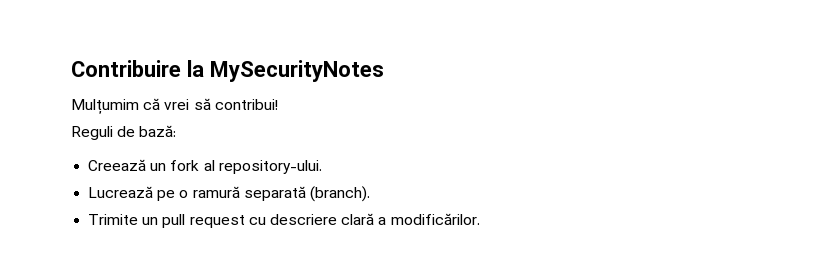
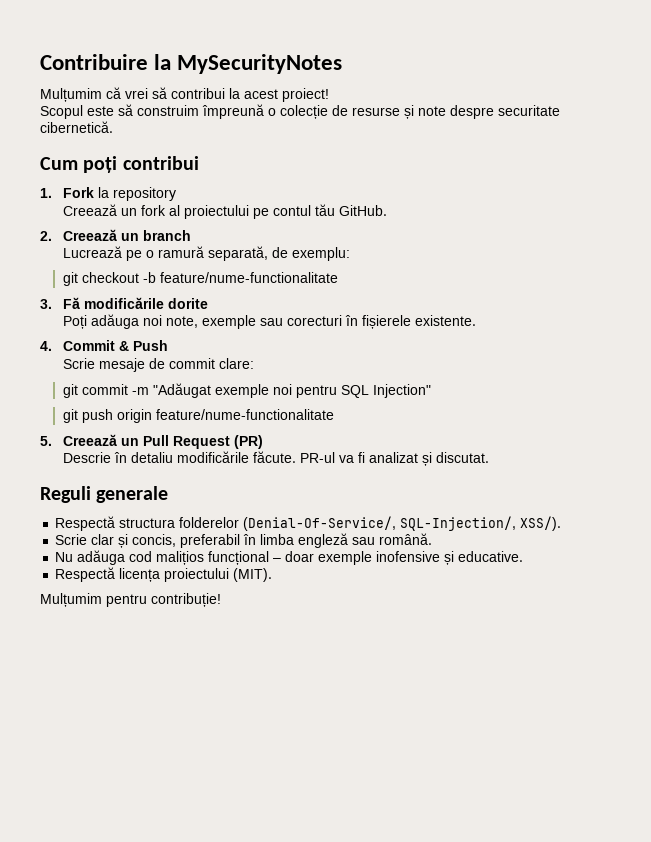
- Mulțumim că vrei să contribui!
- Reguli de bază:
- Creează un fork al repository-ului.
- Lucrează pe o ramură separată (branch).
- Trimite un pull request cu descriere clară a modificărilor.
+ Mulțumim că vrei să contribui la acest proiect!
+ Scopul este să construim împreună o colecție de resurse și note despre securitate cibernetică.
+ Cum poți contribui
+ 1. Fork la repository
+ Creează un fork al proiectului pe contul tău GitHub.
+ 2. Creează un branch
+ Lucrează pe o ramură separată, de exemplu:
+ git checkout -b feature/nume-functionalitate
+ 3. Fă modificările dorite
+ Poți adăuga noi note, exemple sau corecturi în fișierele existente.
+ 4. Commit & Push
+ Scrie mesaje de commit clare:
+ git commit -m "Adăugat exemple noi pentru SQL Injection"
+ git push origin feature/nume-functionalitate
+ 5. Creează un Pull Request (PR)
+ Descrie în detaliu modificările făcute. PR-ul va fi analizat și discutat.
+ Reguli generale
+ Respectă structura folderelor (Denial-Of-Service/, SQL-Injection/, XSS/).
+ Scrie clar și concis, preferabil în limba engleză sau română.
+ Nu adăuga cod malițios funcțional – doar exemple inofensive și educative.
+ Respectă licența proiectului (MIT).
+ Mulțumim pentru contribuție!

